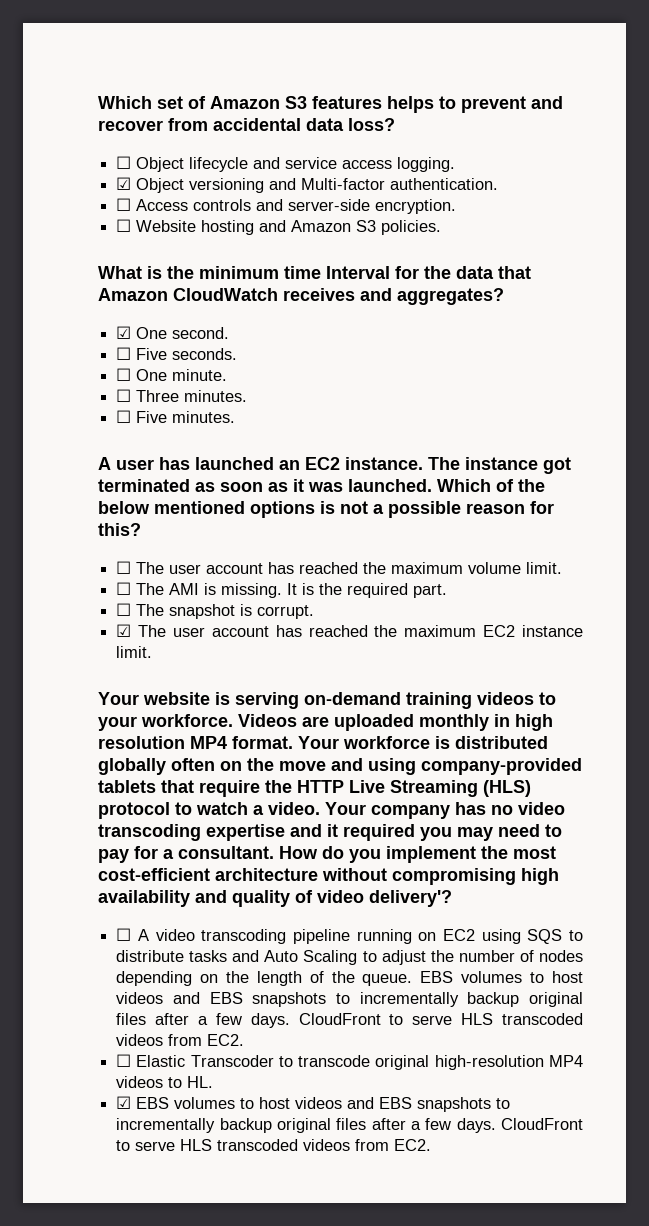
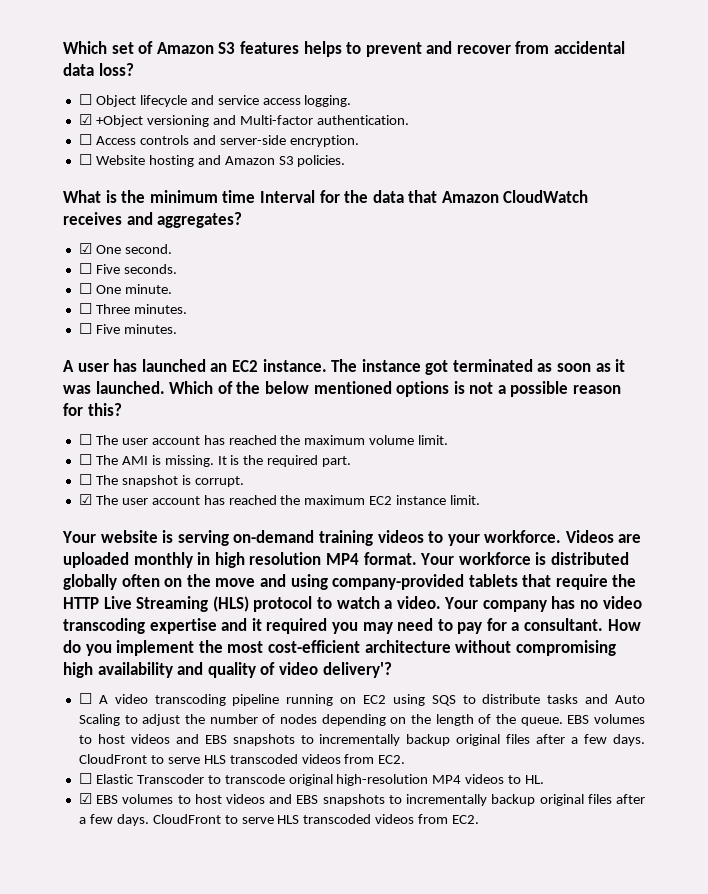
- ☑ Object versioning and Multi-factor authentication.
+ ☑ +Object versioning and Multi-factor authentication.

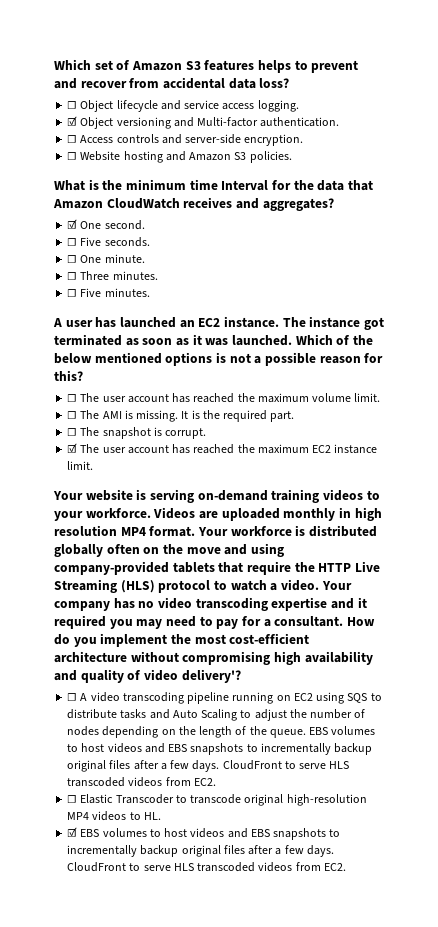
- ☑ +Object versioning and Multi-factor authentication.
+ ☑ Object versioning and Multi-factor authentication.

